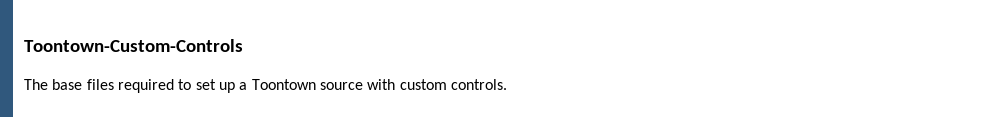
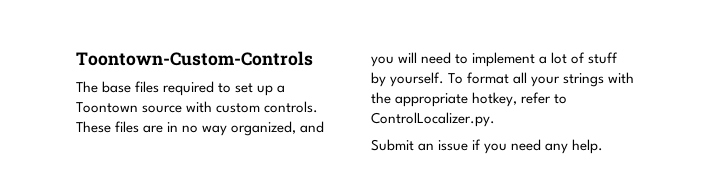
+ These files are in no way organized, and you will need to implement a lot of stuff by yourself. To format all your strings with the appropriate hotkey, refer to ControlLocalizer.py.
+ Submit an issue if you need any help.

